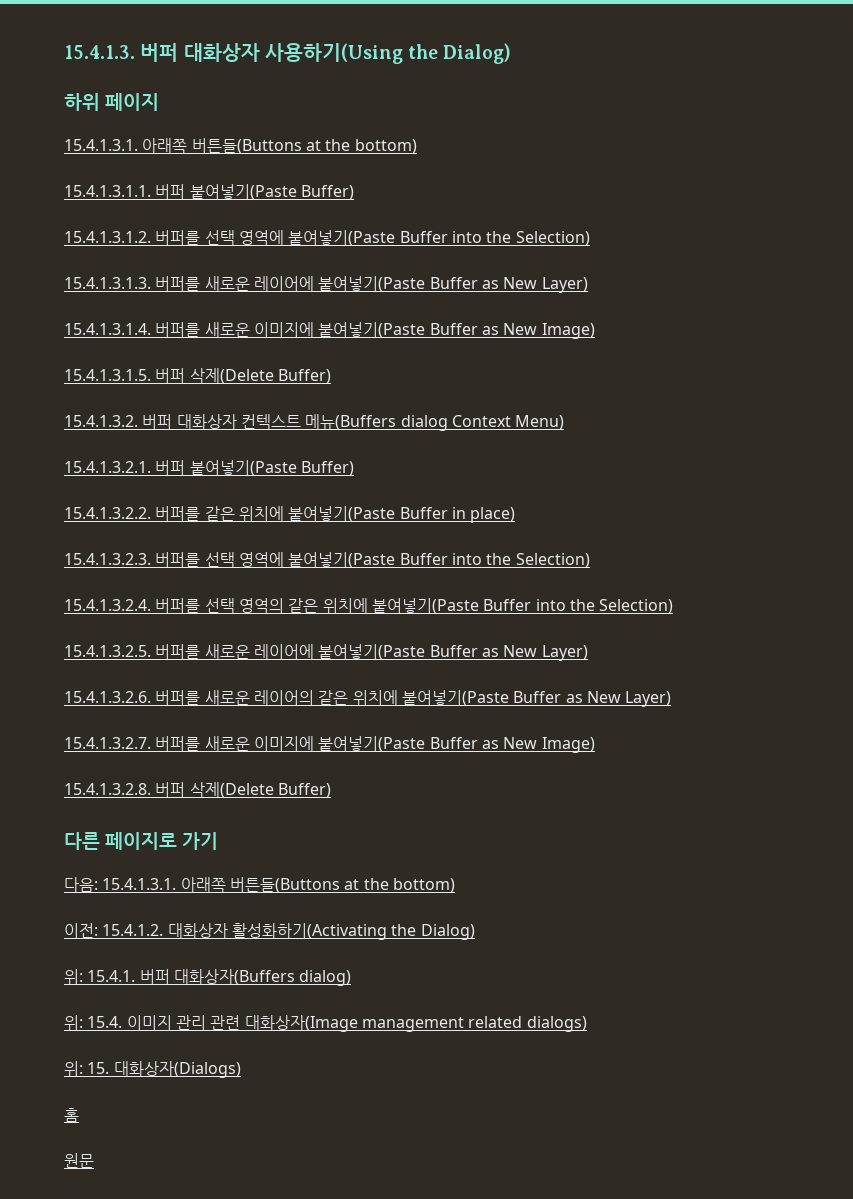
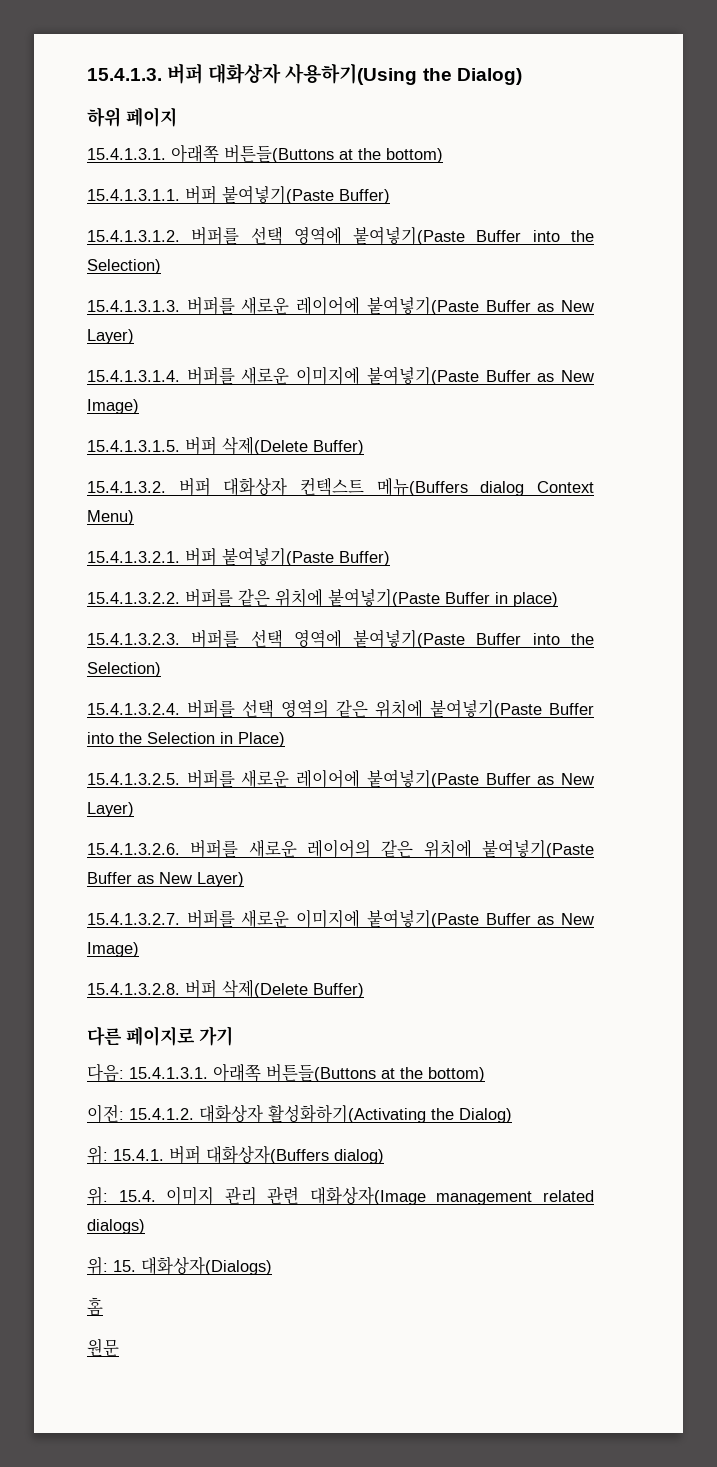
- 15.4.1.3.2.4. 버퍼를 선택 영역의 같은 위치에 붙여넣기(Paste Buffer into the Selection)
+ 15.4.1.3.2.4. 버퍼를 선택 영역의 같은 위치에 붙여넣기(Paste Buffer into the Selection in Place)

